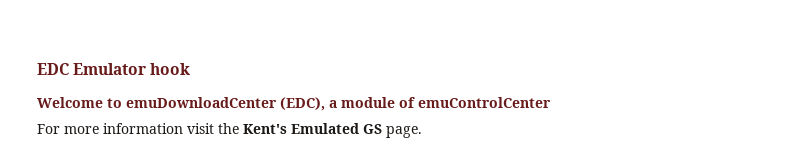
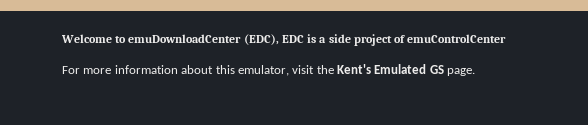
- EDC Emulator hook
- Welcome to emuDownloadCenter (EDC), a module of emuControlCenter
+ Welcome to emuDownloadCenter (EDC), EDC is a side project of emuControlCenter
- For more information visit the Kent's Emulated GS page.
+ For more information about this emulator, visit the Kent's Emulated GS page.

